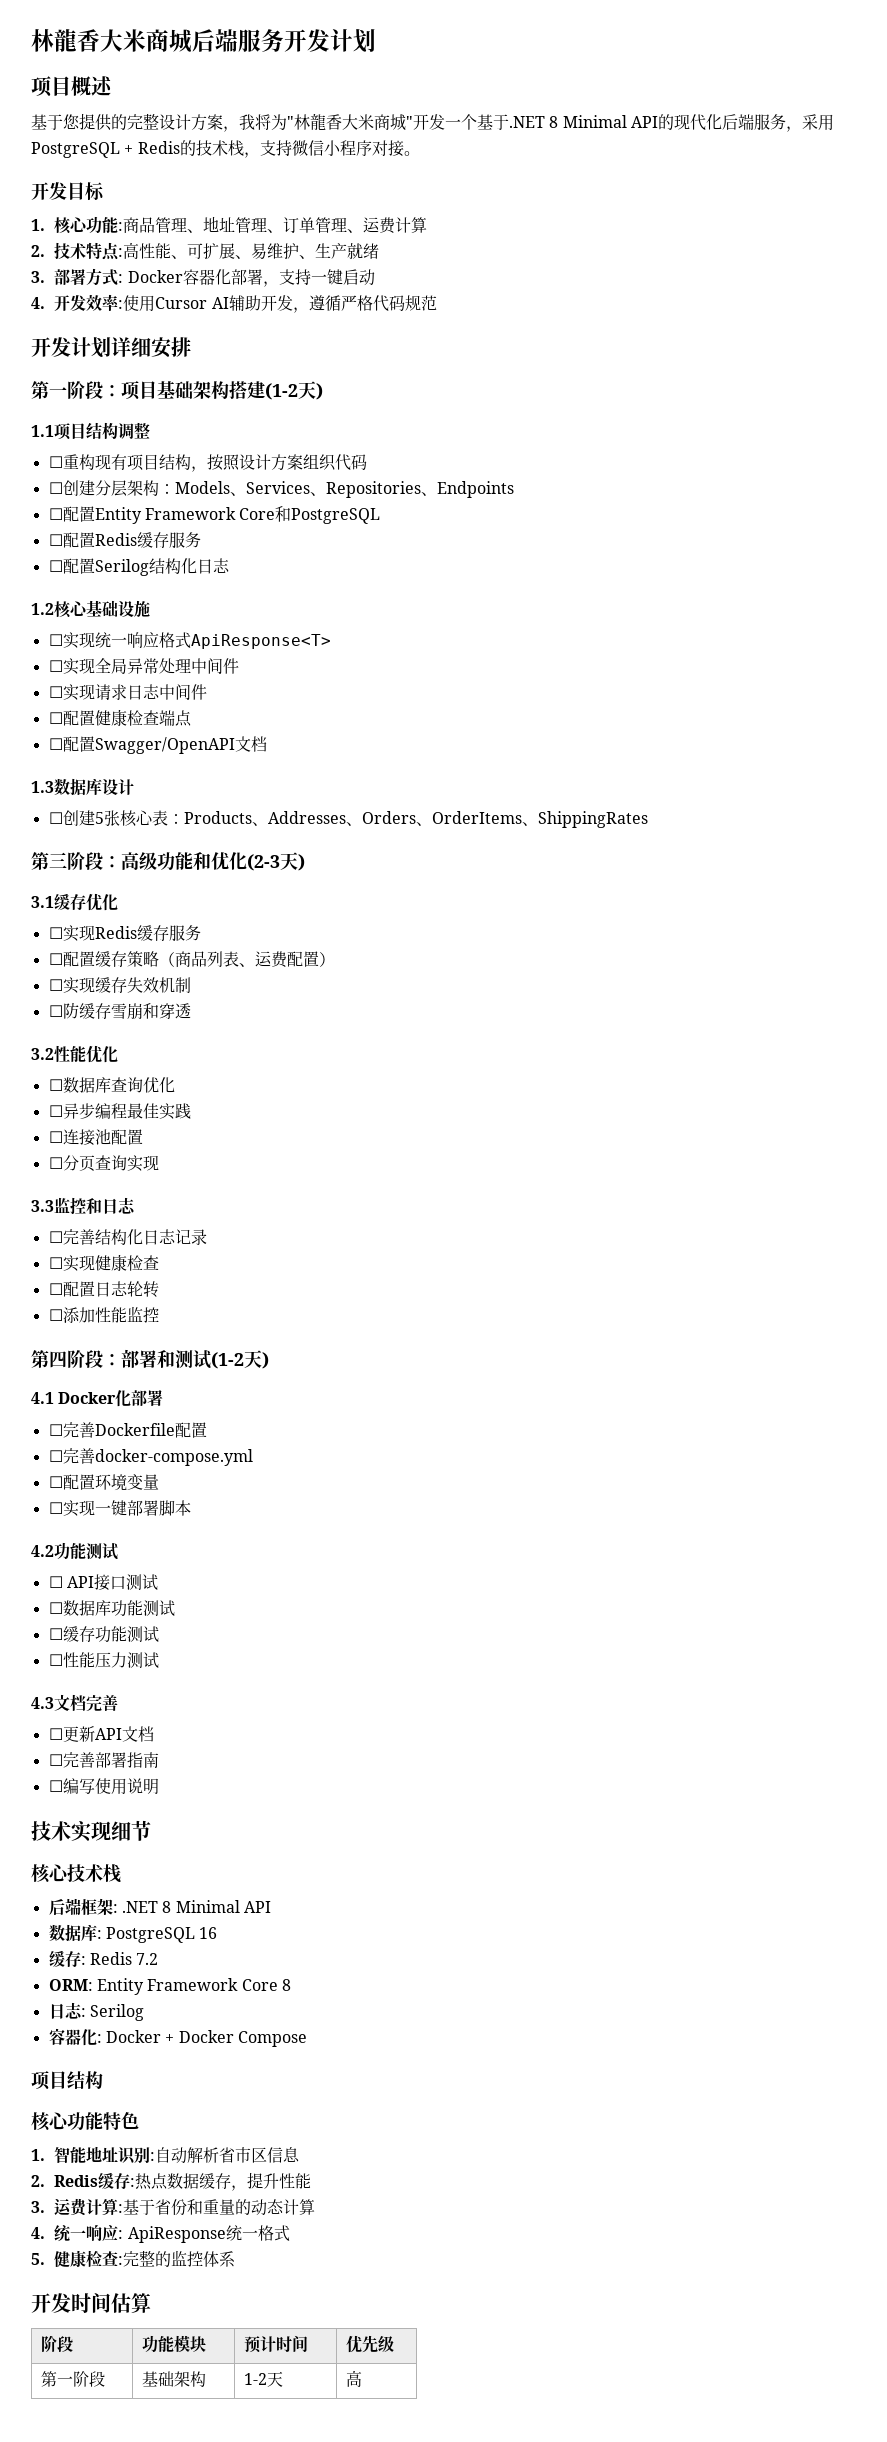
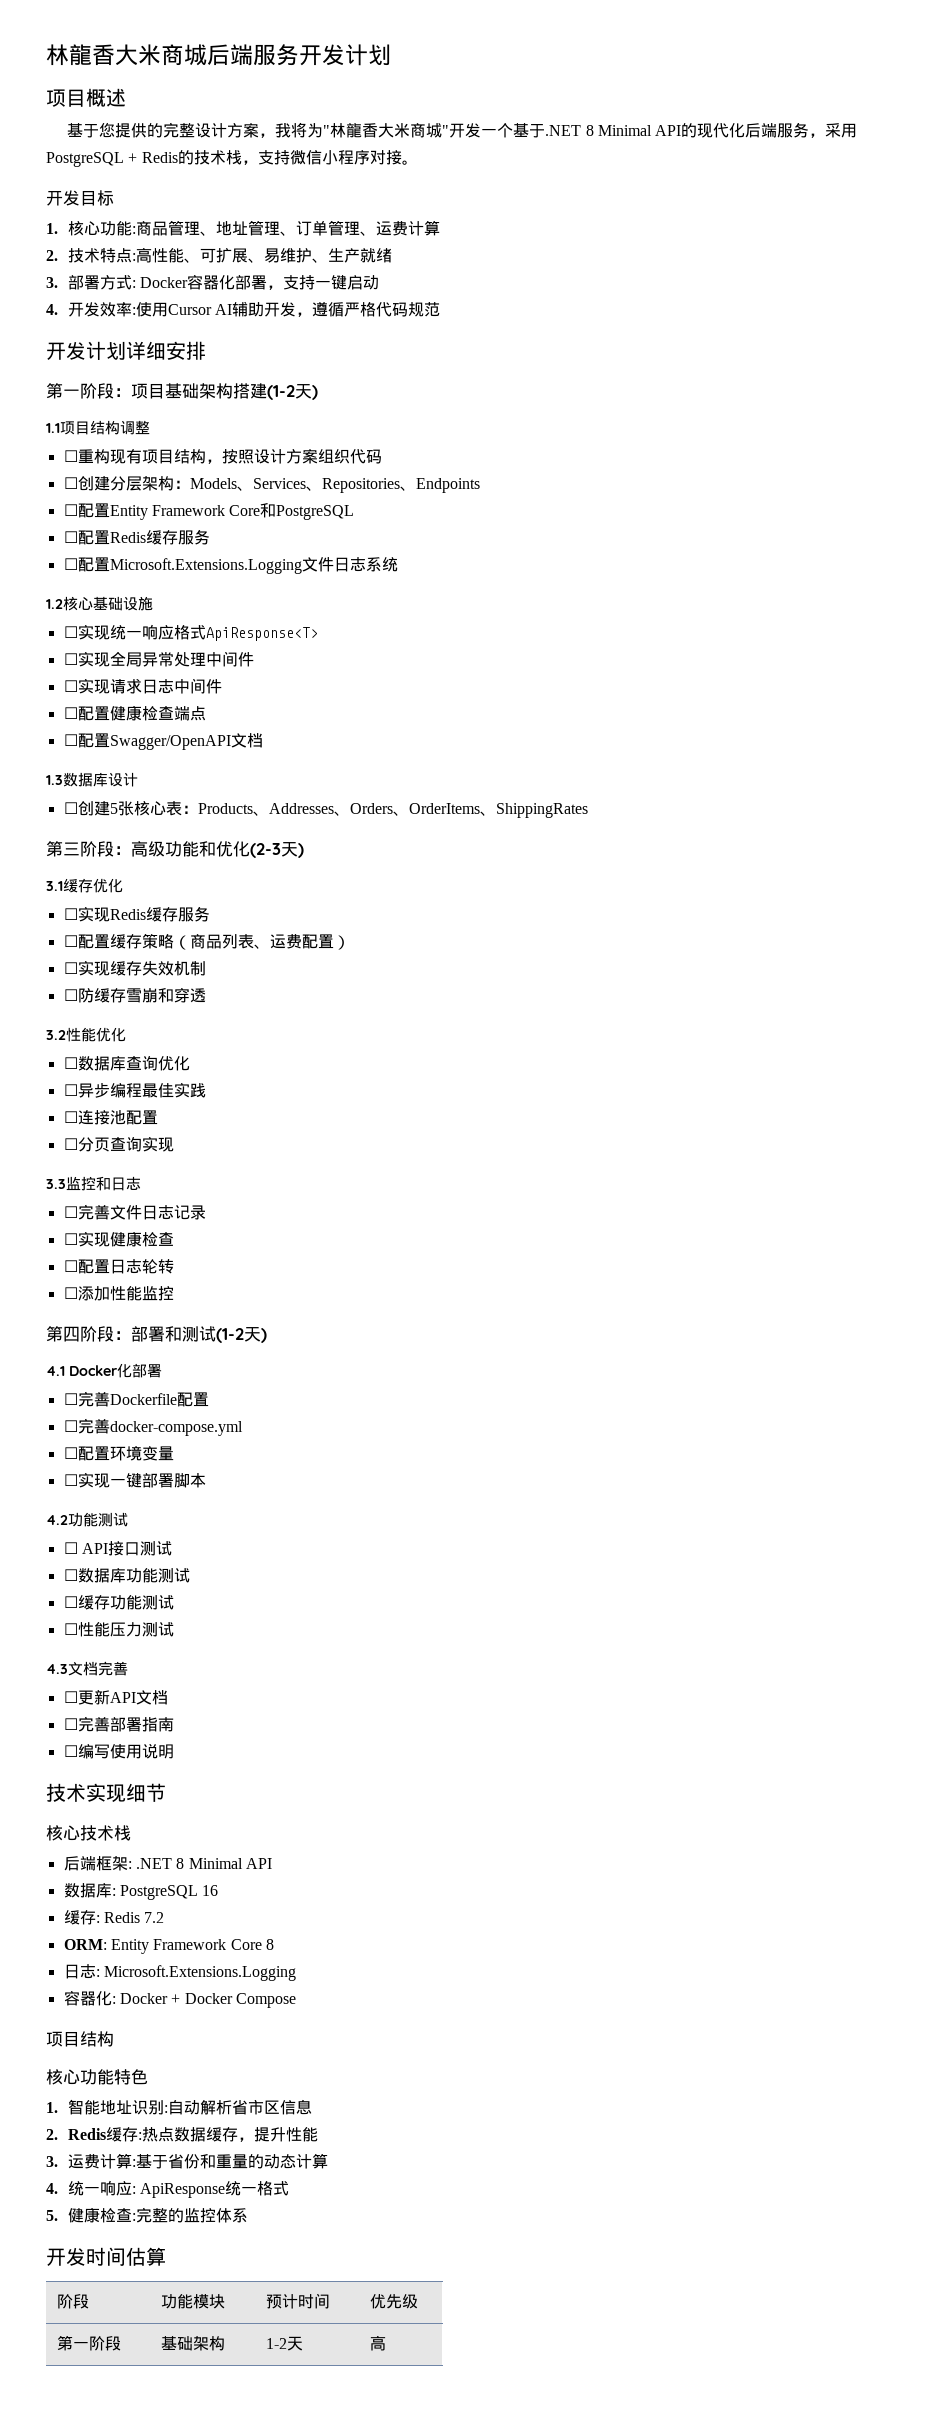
- ☐配置Serilog结构化日志
+ ☐配置Microsoft.Extensions.Logging文件日志系统
- ☐完善结构化日志记录
+ ☐完善文件日志记录
- 日志: Serilog
+ 日志: Microsoft.Extensions.Logging

